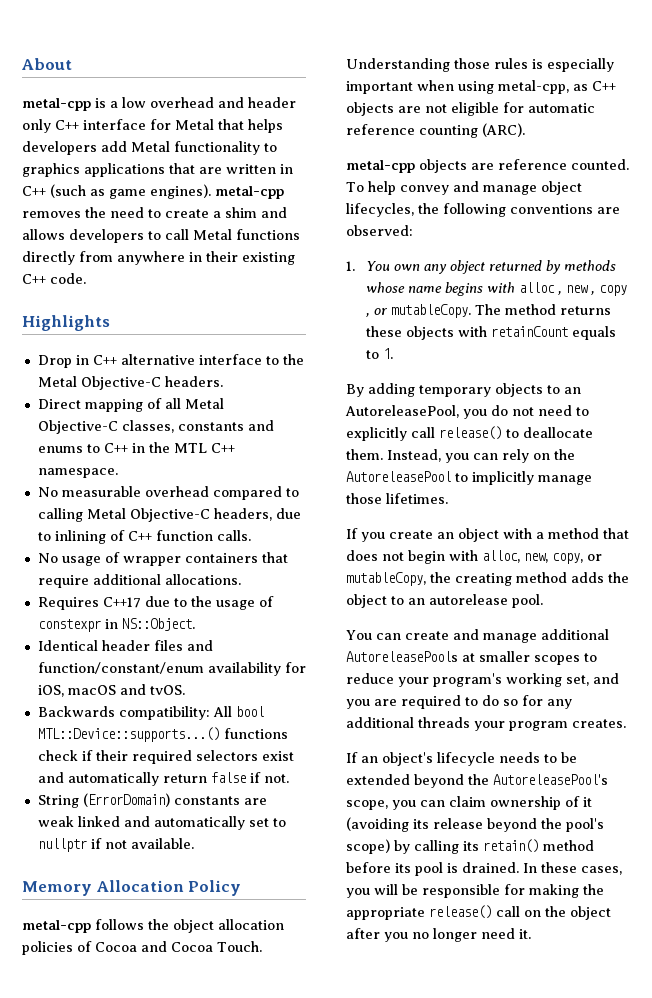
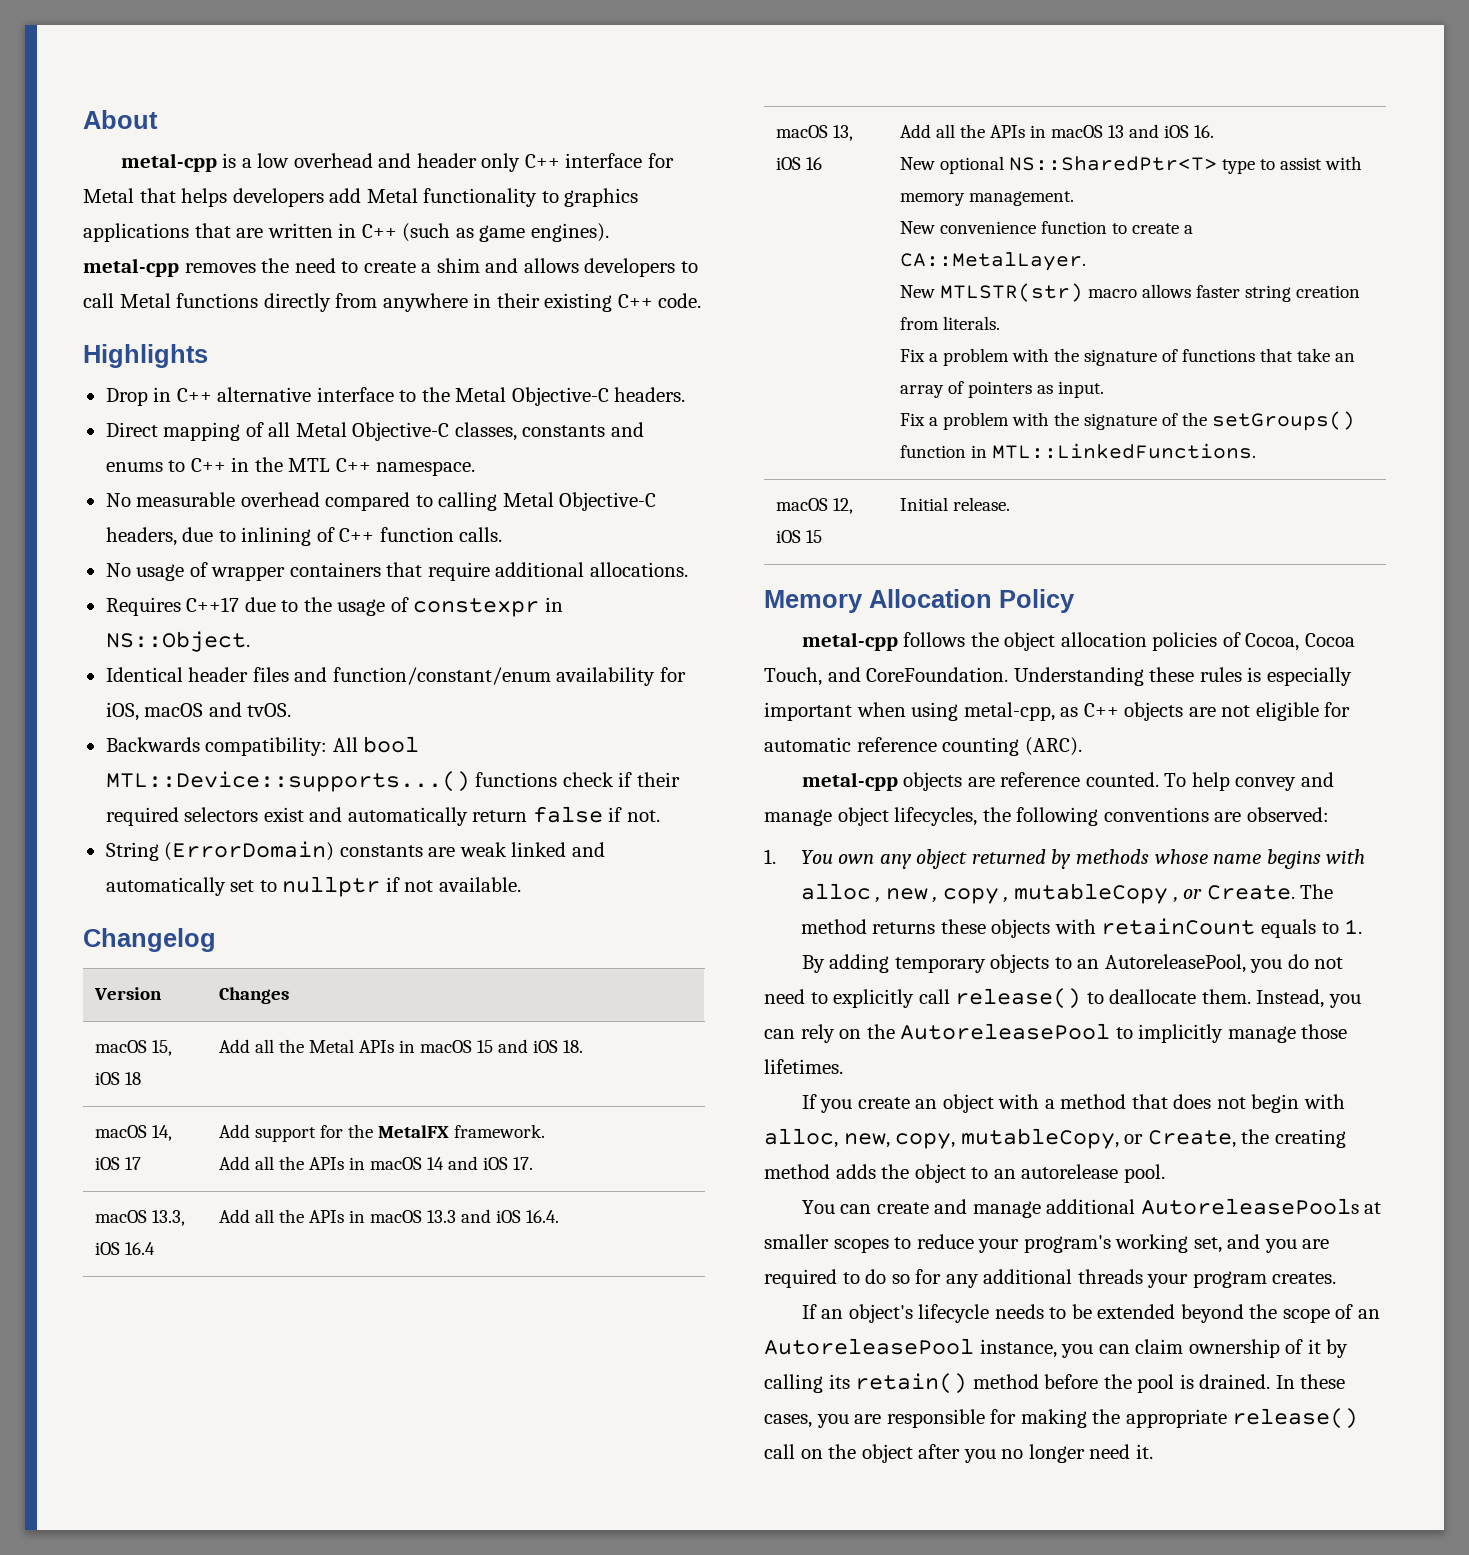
+ Changelog
+ Version | Changes
+ macOS 15, iOS 18 | Add all the Metal APIs in macOS 15 and iOS 18.
+ macOS 14, iOS 17 | Add support for the MetalFX framework.
+ Add all the APIs in macOS 14 and iOS 17.
+ macOS 13.3, iOS 16.4 | Add all the APIs in macOS 13.3 and iOS 16.4.
+ macOS 13, iOS 16 | Add all the APIs in macOS 13 and iOS 16.
+ New optional NS::SharedPtr<T> type to assist with memory management.
+ New convenience function to create a CA::MetalLayer.
+ New MTLSTR(str) macro allows faster string creation from literals.
+ Fix a problem with the signature of functions that take an array of pointers as input.
+ Fix a problem with the signature of the setGroups() function in MTL::LinkedFunctions.
+ macOS 12, iOS 15 | Initial release.
- metal-cpp follows the object allocation policies of Cocoa and Cocoa Touch. Understanding those rules is especially important when using metal-cpp, as C++ objects are not eligible for automatic reference counting (ARC).
+ metal-cpp follows the object allocation policies of Cocoa, Cocoa Touch, and CoreFoundation. Understanding these rules is especially important when using metal-cpp, as C++ objects are not eligible for automatic reference counting (ARC).
- 1. You own any object returned by methods whose name begins with alloc , new , copy , or mutableCopy.
+ 1. You own any object returned by methods whose name begins with alloc , new , copy , mutableCopy , or Create.
- If you create an object with a method that does not begin with alloc, new, copy, or mutableCopy, the creating method adds the object to an autorelease pool.
+ If you create an object with a method that does not begin with alloc, new, copy, mutableCopy, or Create, the creating method adds the object to an autorelease pool.
- If an object's lifecycle needs to be extended beyond the AutoreleasePool's scope, you can claim ownership of it (avoiding its release beyond the pool's scope) by calling its retain() method before its pool is drained.
+ If an object's lifecycle needs to be extended beyond the scope of an AutoreleasePool instance, you can claim ownership of it by calling its retain() method before the pool is drained.
- In these cases, you will be responsible for making the appropriate release() call on the object after you no longer need it.
+ In these cases, you are responsible for making the appropriate release() call on the object after you no longer need it.

